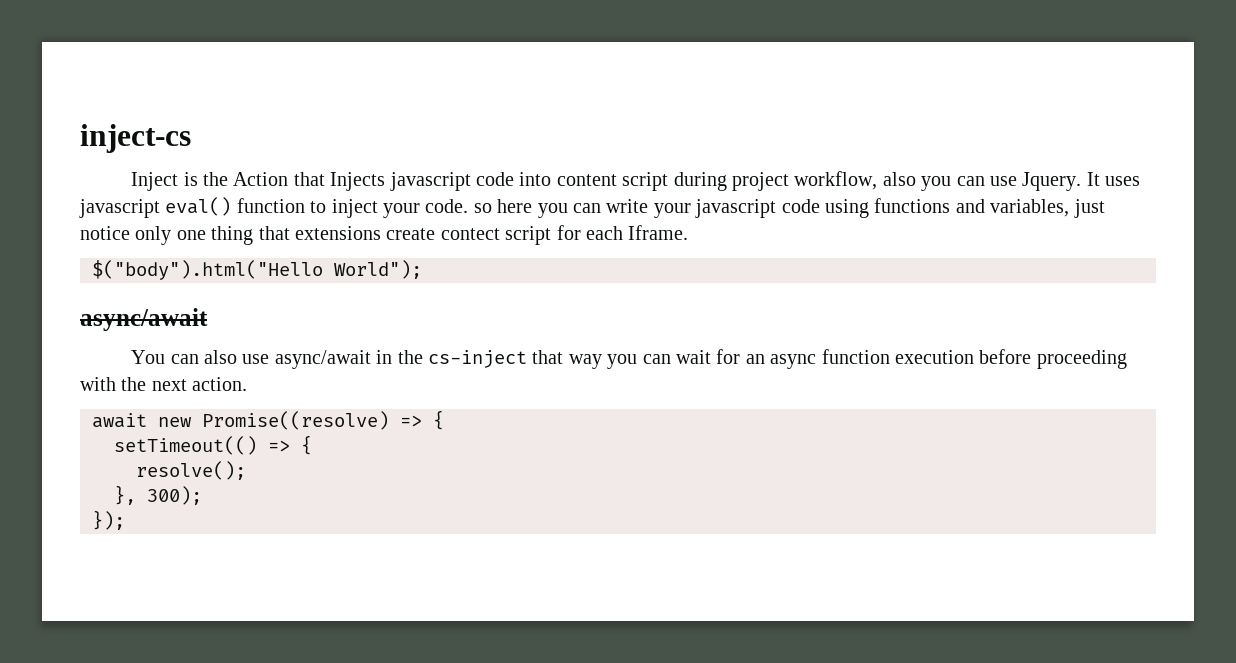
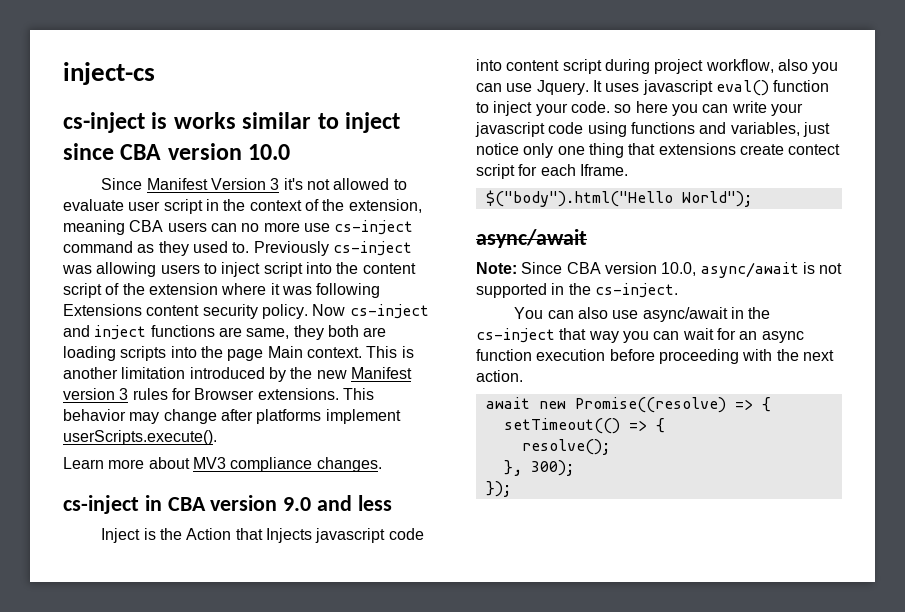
+ cs-inject is works similar to inject since CBA version 10.0
+ Since Manifest Version 3 it's not allowed to evaluate user script in the context of the extension, meaning CBA users can no more use cs-inject command as they used to. Previously cs-inject was allowing users to inject script into the content script of the extension where it was following Extensions content security policy. Now cs-inject and inject functions are same, they both are loading scripts into the page Main context. This is another limitation introduced by the new Manifest version 3 rules for Browser extensions. This behavior may change after platforms implement userScripts.execute().
+ Learn more about MV3 compliance changes.
+ cs-inject in CBA version 9.0 and less
+ Note: Since CBA version 10.0, async/await is not supported in the cs-inject.

